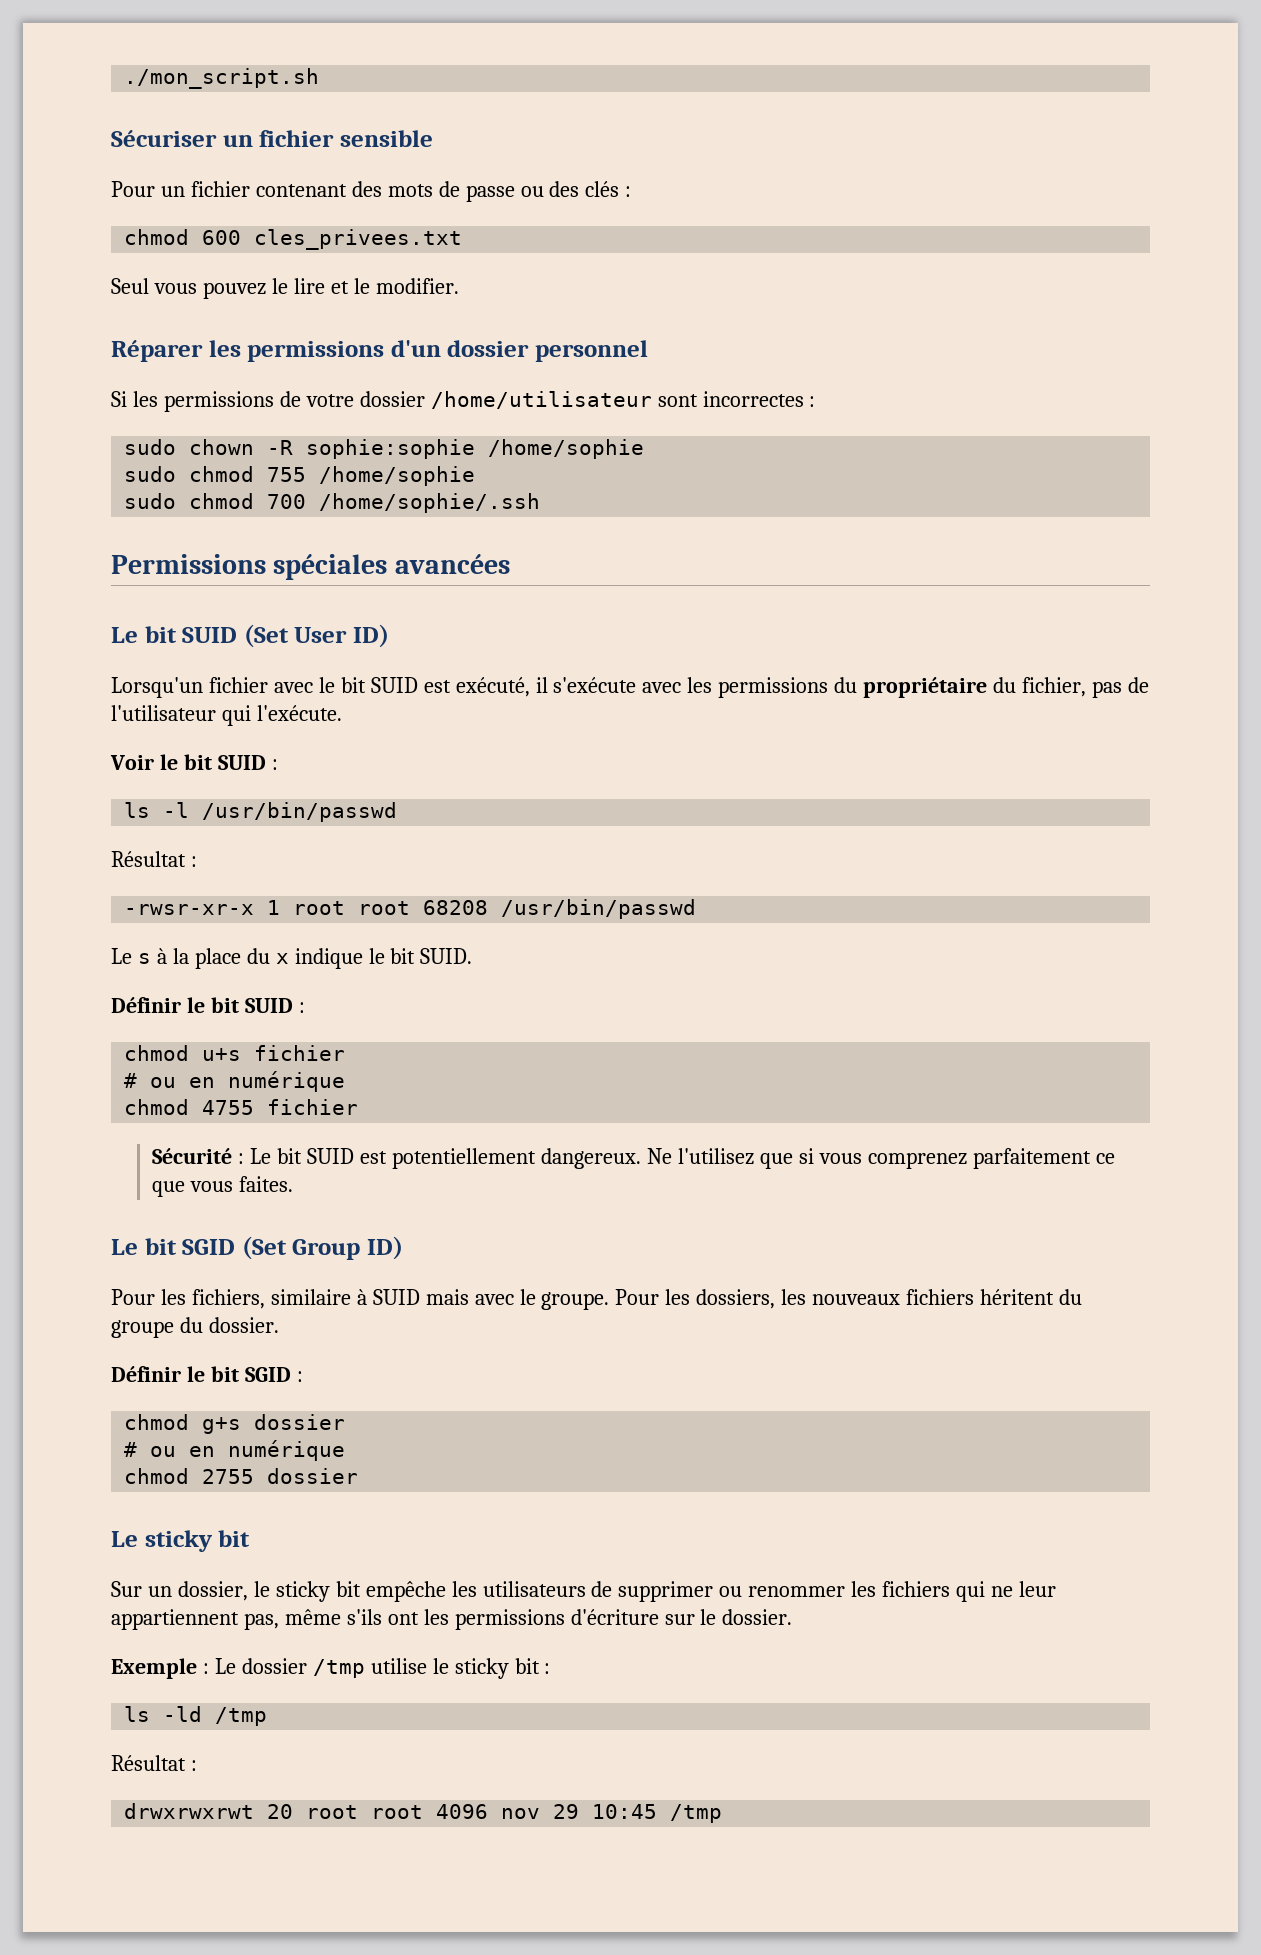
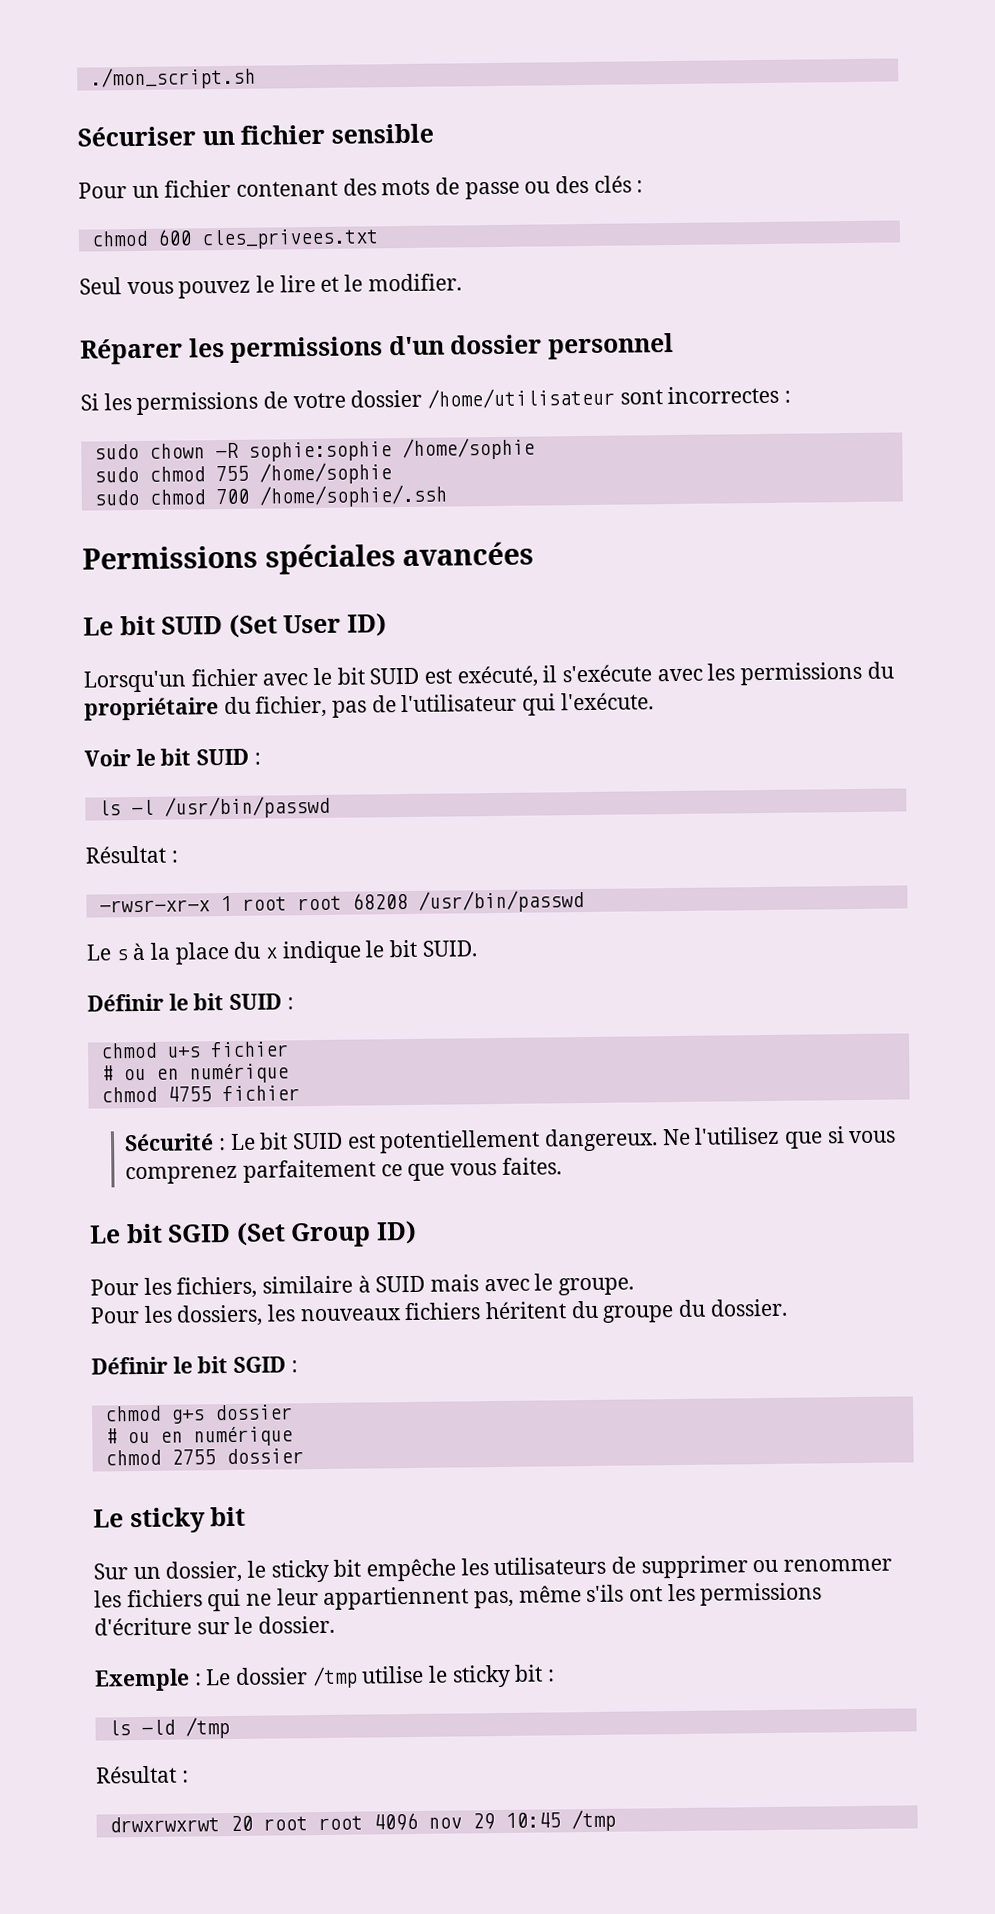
- Pour les fichiers, similaire à SUID mais avec le groupe. Pour les dossiers, les nouveaux fichiers héritent du groupe du dossier.
+ Pour les fichiers, similaire à SUID mais avec le groupe.
+ Pour les dossiers, les nouveaux fichiers héritent du groupe du dossier.

